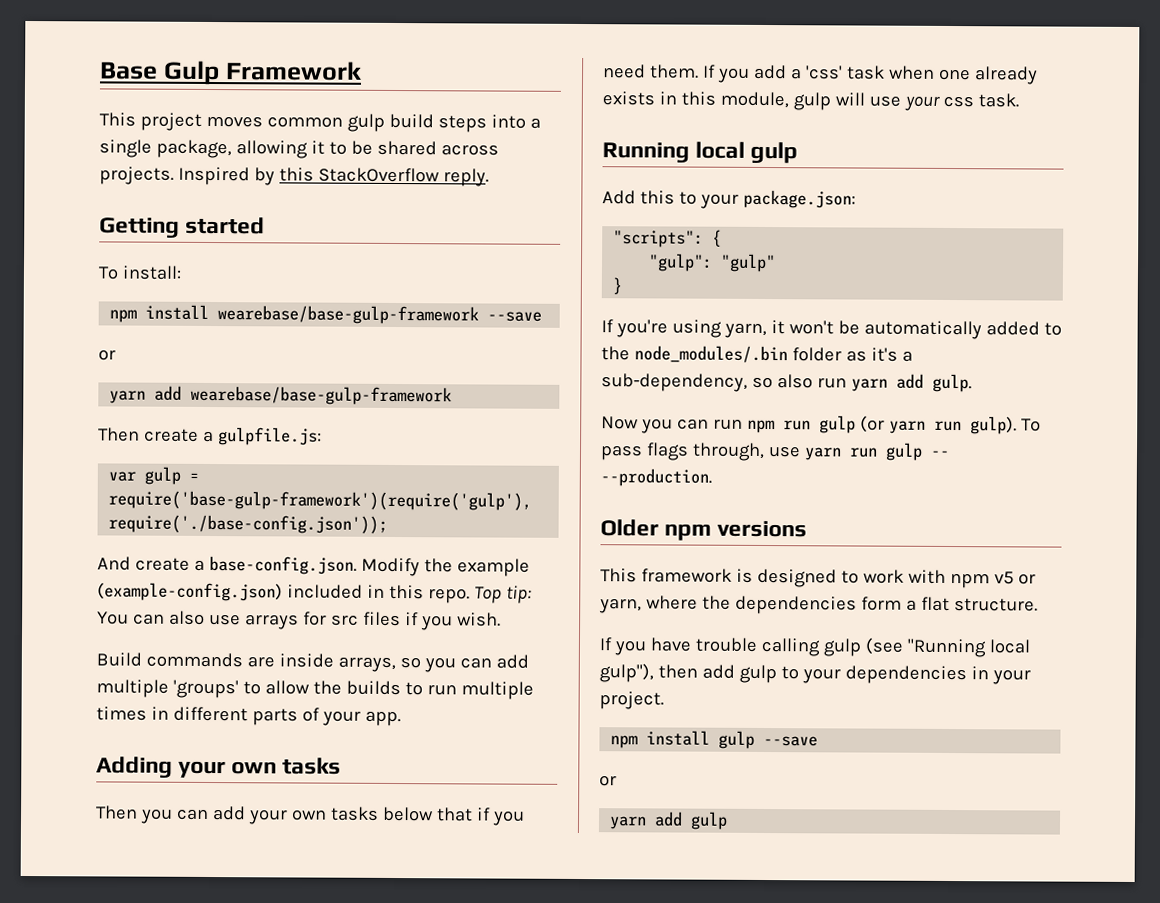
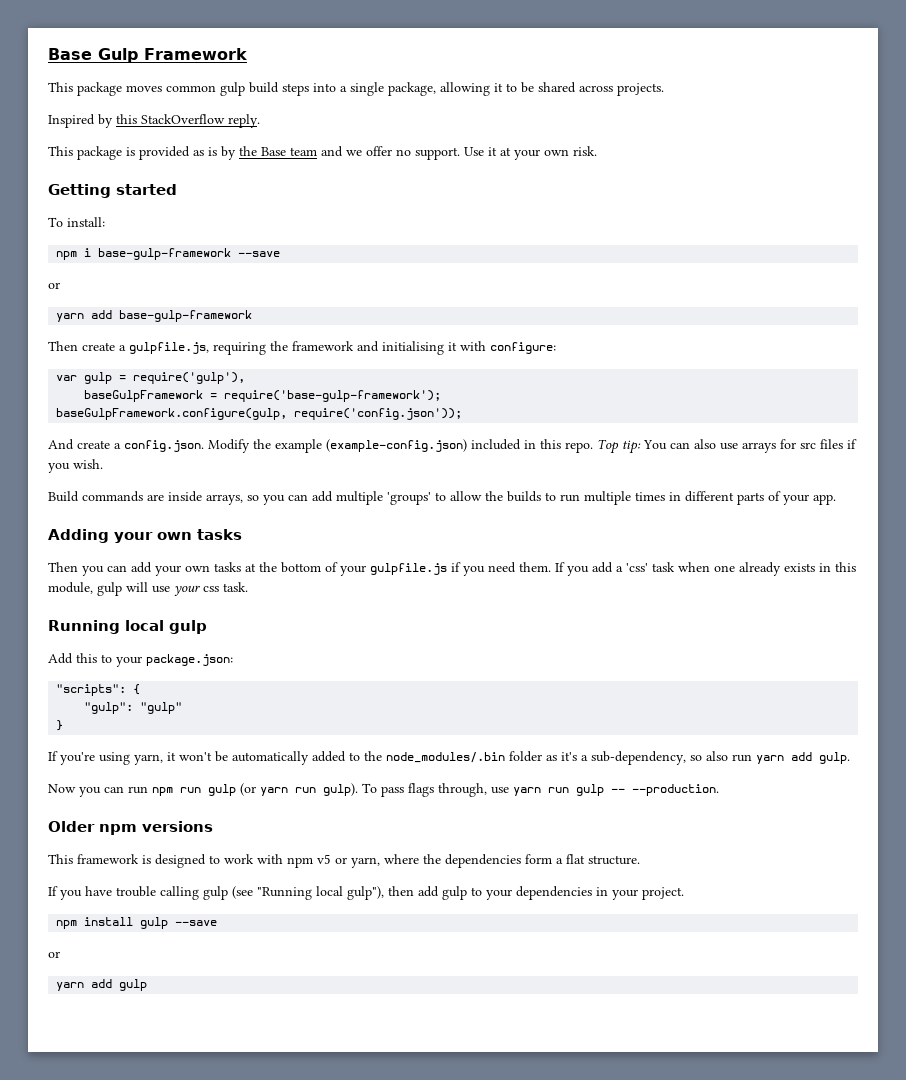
- This project moves common gulp build steps into a single package, allowing it to be shared across projects. Inspired by this StackOverflow reply.
+ This package moves common gulp build steps into a single package, allowing it to be shared across projects.
+ Inspired by this StackOverflow reply.
+ This package is provided as is by the Base team and we offer no support. Use it at your own risk.
- npm install wearebase/base-gulp-framework --save
+ npm i base-gulp-framework --save
  or
- yarn add wearebase/base-gulp-framework
+ yarn add base-gulp-framework
- Then create a gulpfile.js:
- var gulp = require('base-gulp-framework')(require('gulp'), require('./base-config.json'));
+ Then create a gulpfile.js, requiring the framework and initialising it with configure:
+ var gulp = require('gulp'),
+ baseGulpFramework = require('base-gulp-framework');
+ baseGulpFramework.configure(gulp, require('config.json'));
- And create a base-config.json. Modify the example (example-config.json) included in this repo.
+ And create a config.json. Modify the example (example-config.json) included in this repo.
- Then you can add your own tasks below that if you need them.
+ Then you can add your own tasks at the bottom of your gulpfile.js if you need them.

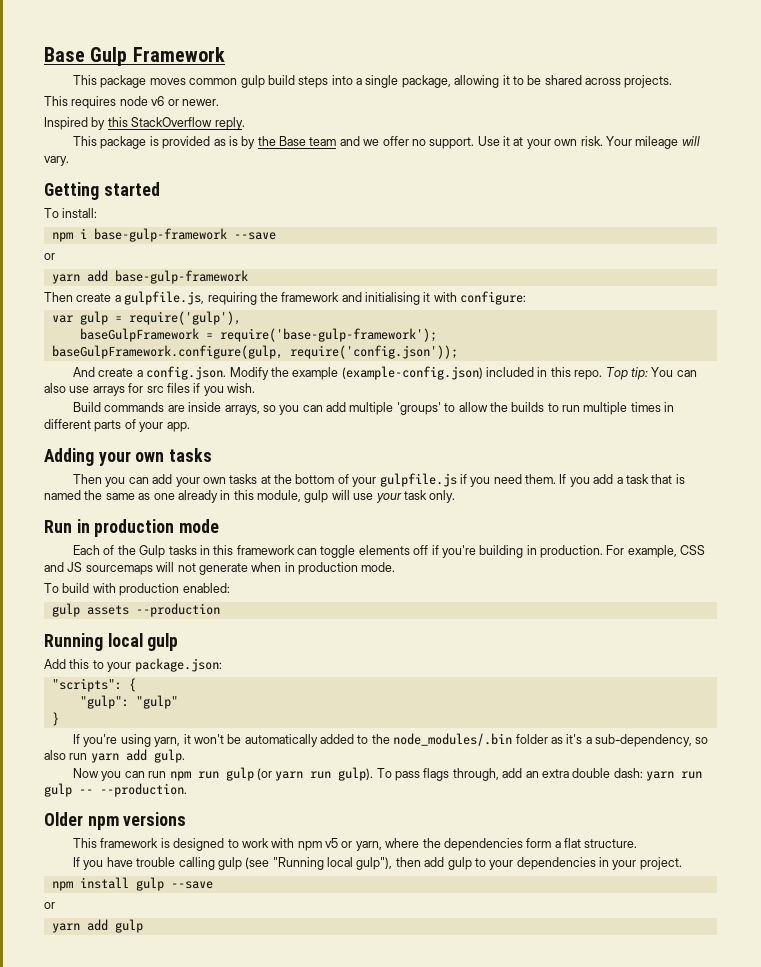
+ This requires node v6 or newer.
+ Your mileage will vary.
- If you add a 'css' task when one already exists in this module, gulp will use your css task.
+ If you add a task that is named the same as one already in this module, gulp will use your task only.
+ Run in production mode
+ Each of the Gulp tasks in this framework can toggle elements off if you're building in production. For example, CSS and JS sourcemaps will not generate when in production mode.
+ To build with production enabled:
+ gulp assets --production
- To pass flags through, use yarn run gulp -- --production.
+ To pass flags through, add an extra double dash: yarn run gulp -- --production.

